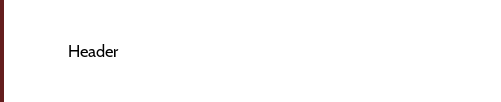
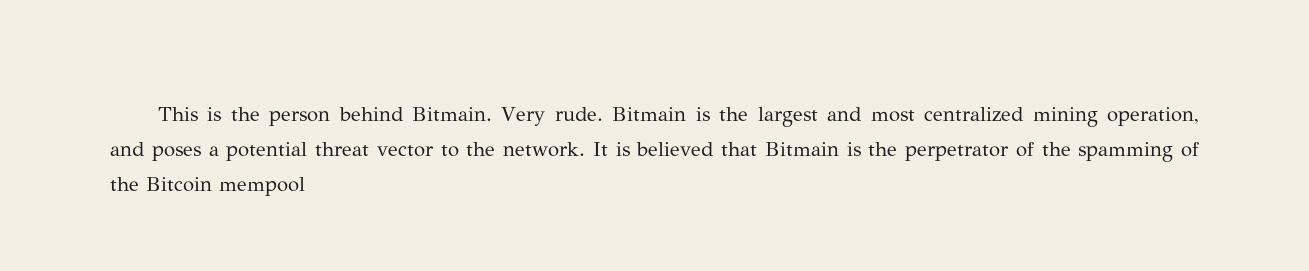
- Header
+ This is the person behind Bitmain. Very rude. Bitmain is the largest and most centralized mining operation, and poses a potential threat vector to the network. It is believed that Bitmain is the perpetrator of the spamming of the Bitcoin mempool

